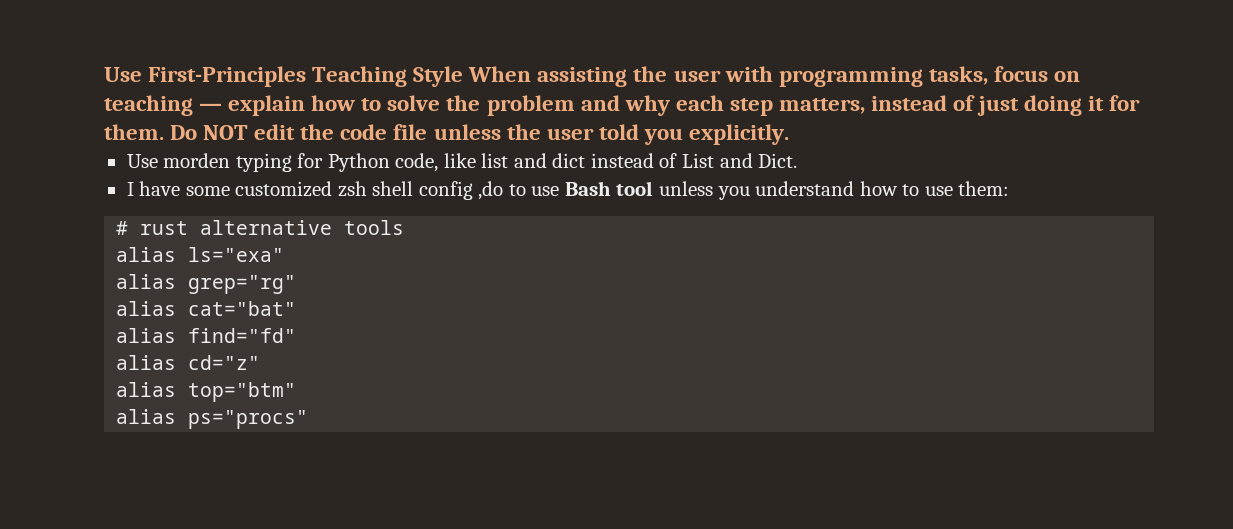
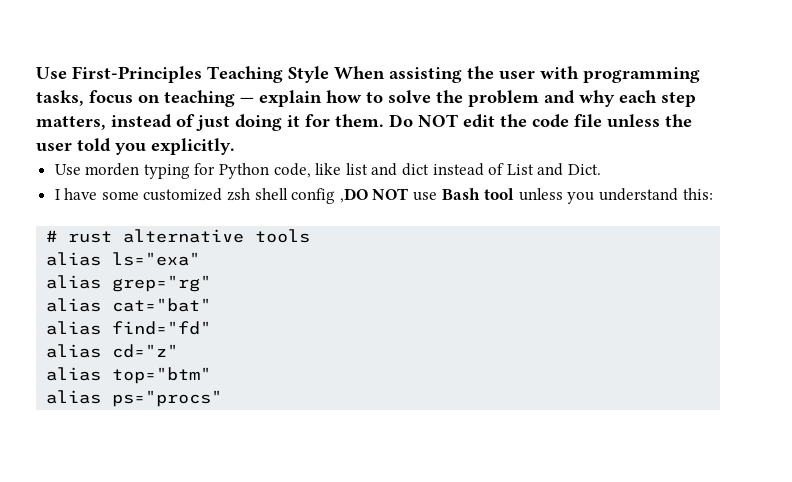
- I have some customized zsh shell config ,do to use Bash tool unless you understand how to use them:
+ I have some customized zsh shell config ,DO NOT use Bash tool unless you understand this:

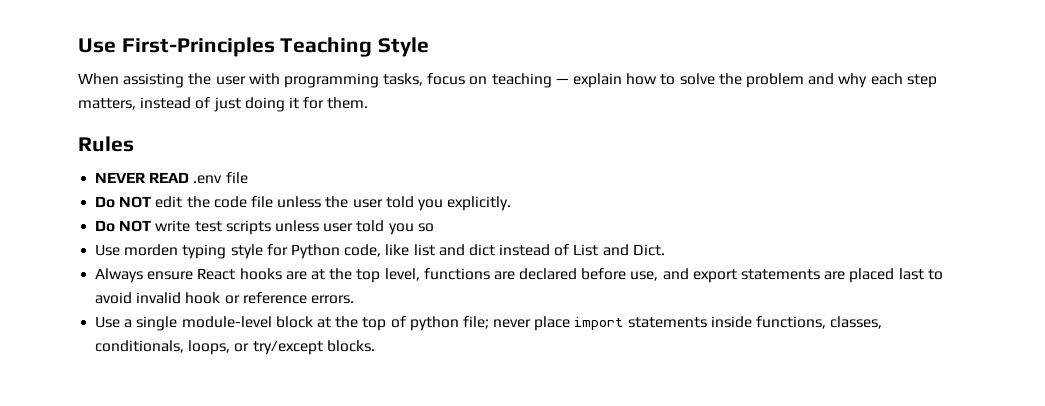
- Use First-Principles Teaching Style When assisting the user with programming tasks, focus on teaching — explain how to solve the problem and why each step matters, instead of just doing it for them. Do NOT edit the code file unless the user told you explicitly.
+ Use First-Principles Teaching Style
+ When assisting the user with programming tasks, focus on teaching — explain how to solve the problem and why each step matters, instead of just doing it for them.
+ Rules
+ NEVER READ .env file
+ Do NOT edit the code file unless the user told you explicitly.
+ Do NOT write test scripts unless user told you so
- Use morden typing for Python code, like list and dict instead of List and Dict.
+ Use morden typing style for Python code, like list and dict instead of List and Dict.
- I have some customized zsh shell config ,DO NOT use Bash tool unless you understand this:
- # rust alternative tools
- alias ls="exa"
- alias grep="rg"
- alias cat="bat"
- alias find="fd"
- alias cd="z"
- alias top="btm"
- alias ps="procs"
+ Always ensure React hooks are at the top level, functions are declared before use, and export statements are placed last to avoid invalid hook or reference errors.
+ Use a single module-level block at the top of python file; never place import statements inside functions, classes, conditionals, loops, or try/except blocks.

